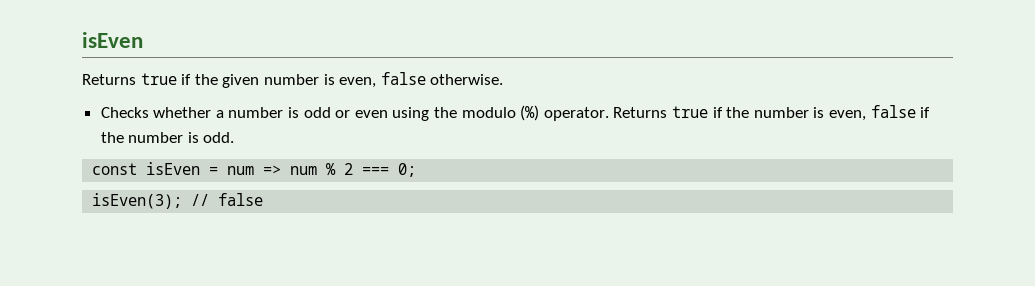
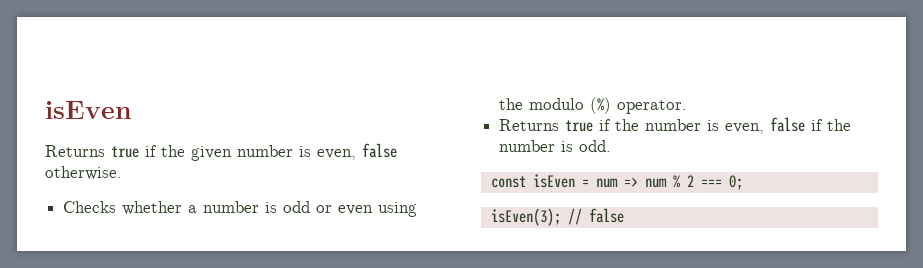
- Checks whether a number is odd or even using the modulo (%) operator. Returns true if the number is even, false if the number is odd.
+ Checks whether a number is odd or even using the modulo (%) operator.
+ Returns true if the number is even, false if the number is odd.

